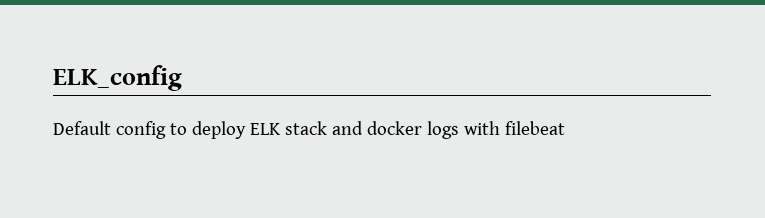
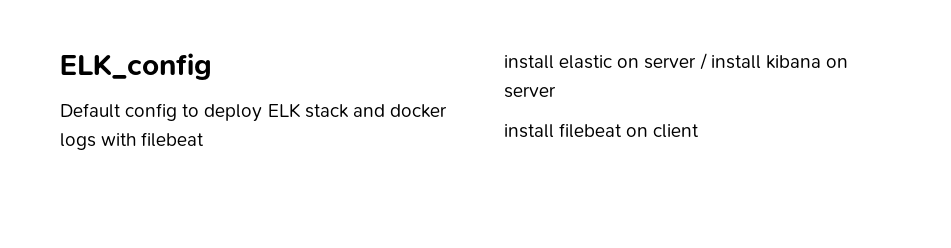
+ install elastic on server / install kibana on server
+ install filebeat on client

